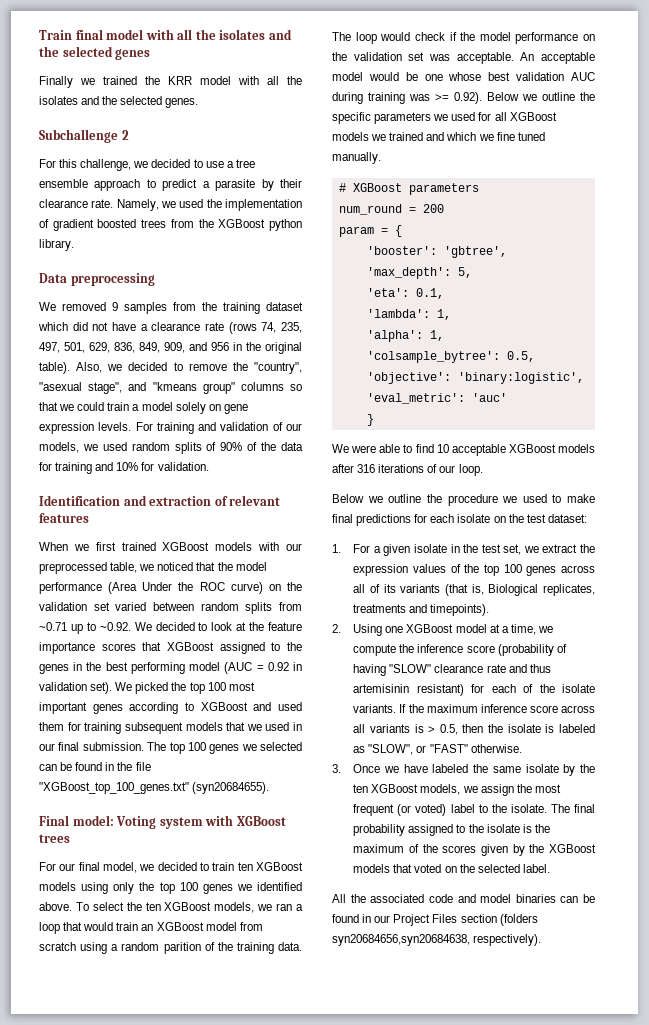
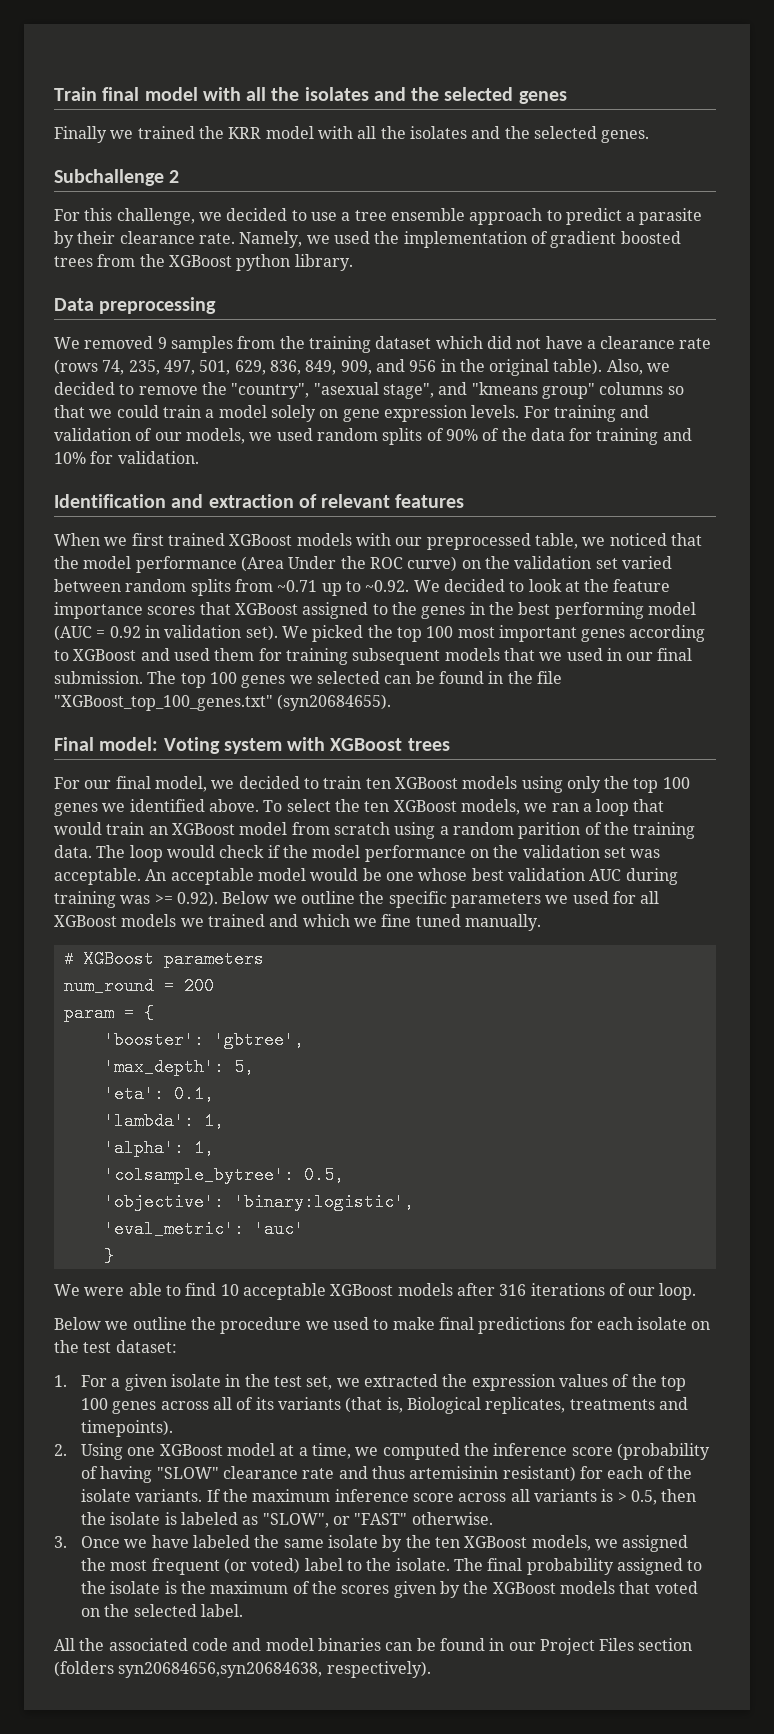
- 1. For a given isolate in the test set, we extract the expression values of the top 100 genes across all of its variants (that is, Biological replicates, treatments and timepoints).
+ 1. For a given isolate in the test set, we extracted the expression values of the top 100 genes across all of its variants (that is, Biological replicates, treatments and timepoints).
- 2. Using one XGBoost model at a time, we compute the inference score (probability of having "SLOW" clearance rate and thus artemisinin resistant) for each of the isolate variants.
+ 2. Using one XGBoost model at a time, we computed the inference score (probability of having "SLOW" clearance rate and thus artemisinin resistant) for each of the isolate variants.
- 3. Once we have labeled the same isolate by the ten XGBoost models, we assign the most frequent (or voted) label to the isolate.
+ 3. Once we have labeled the same isolate by the ten XGBoost models, we assigned the most frequent (or voted) label to the isolate.

